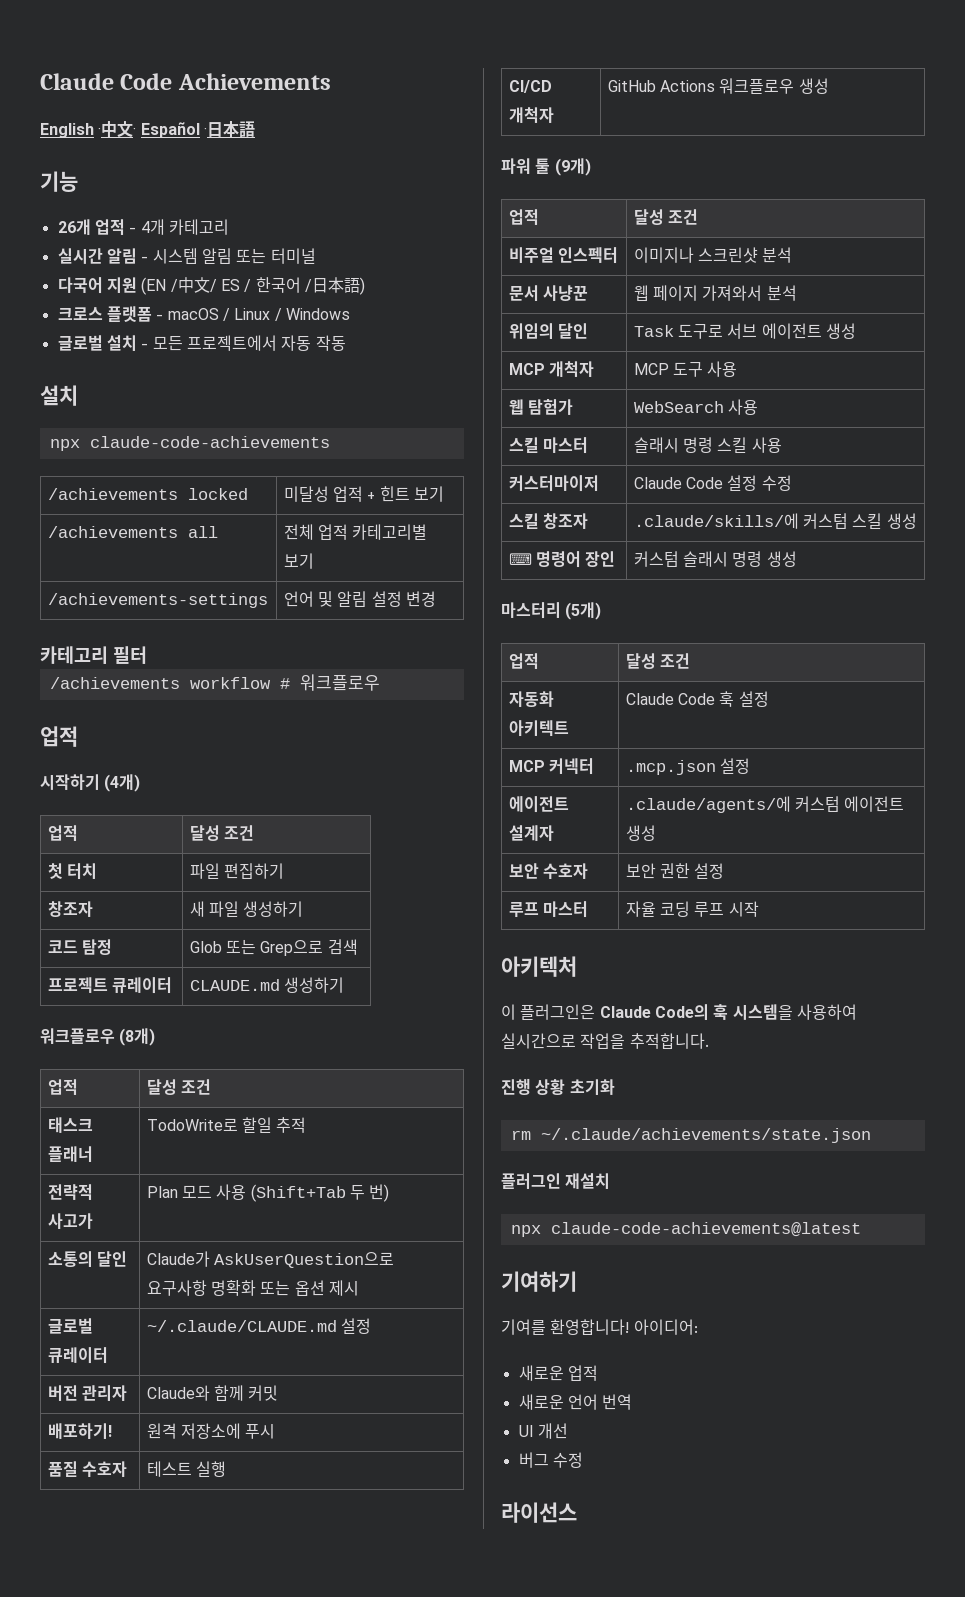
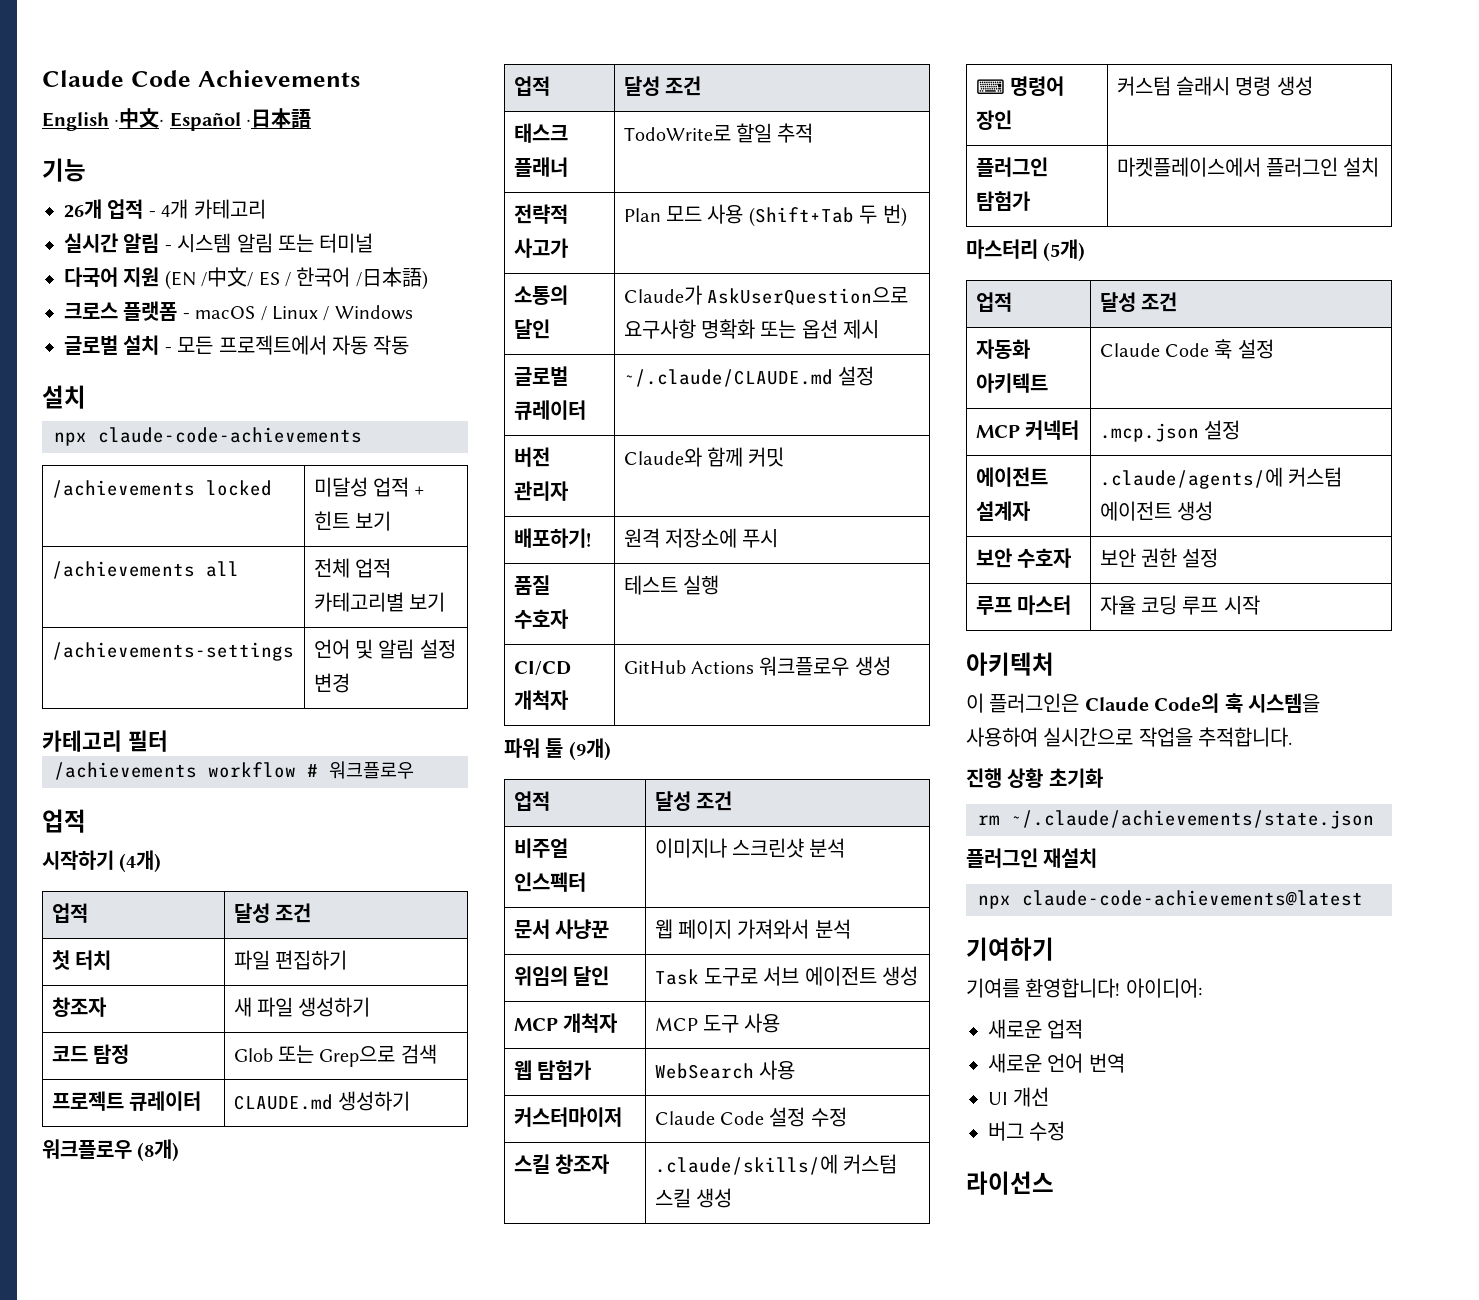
- 스킬 마스터 | 슬래시 명령 스킬 사용
+ 플러그인 탐험가 | 마켓플레이스에서 플러그인 설치

